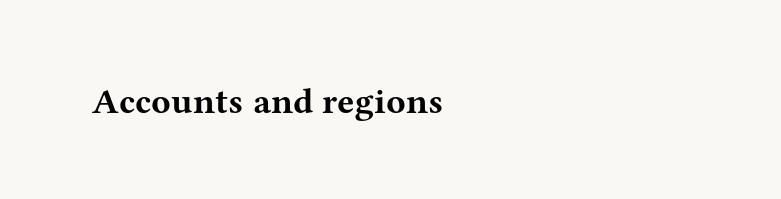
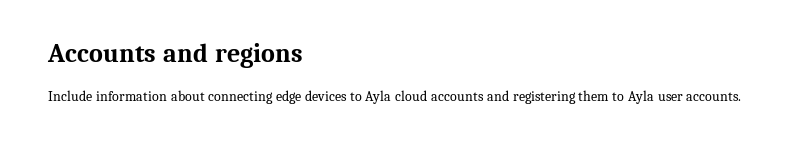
+ Include information about connecting edge devices to Ayla cloud accounts and registering them to Ayla user accounts.

